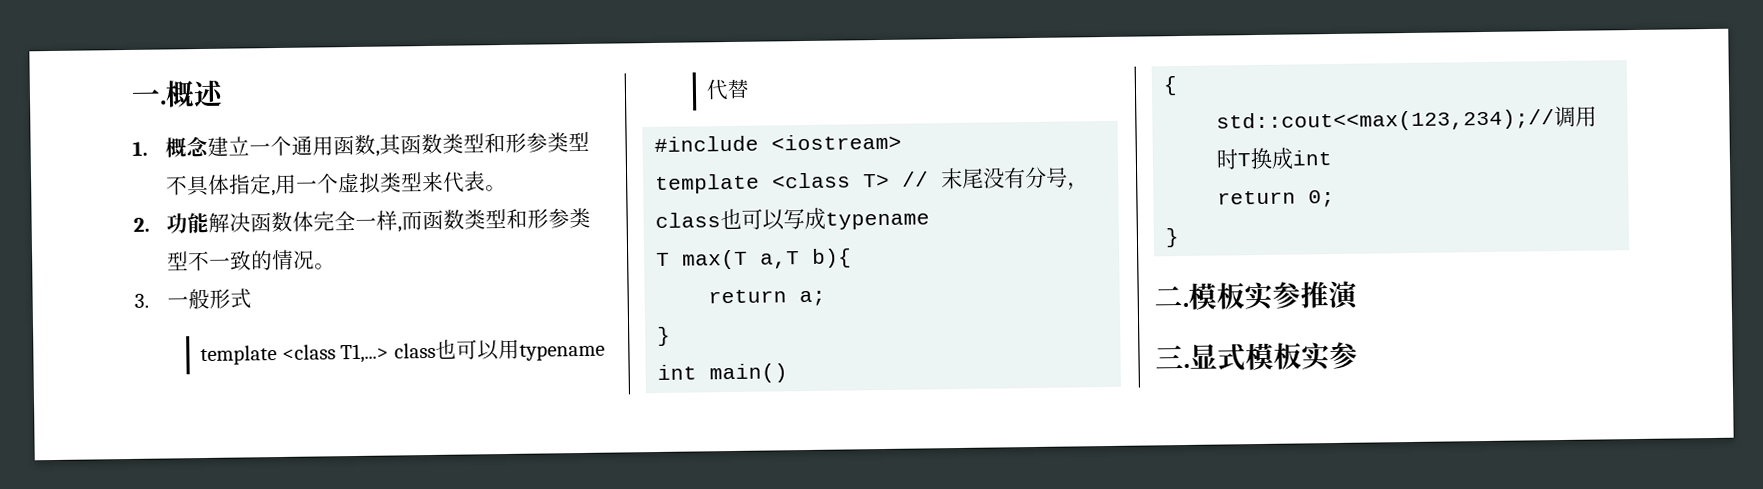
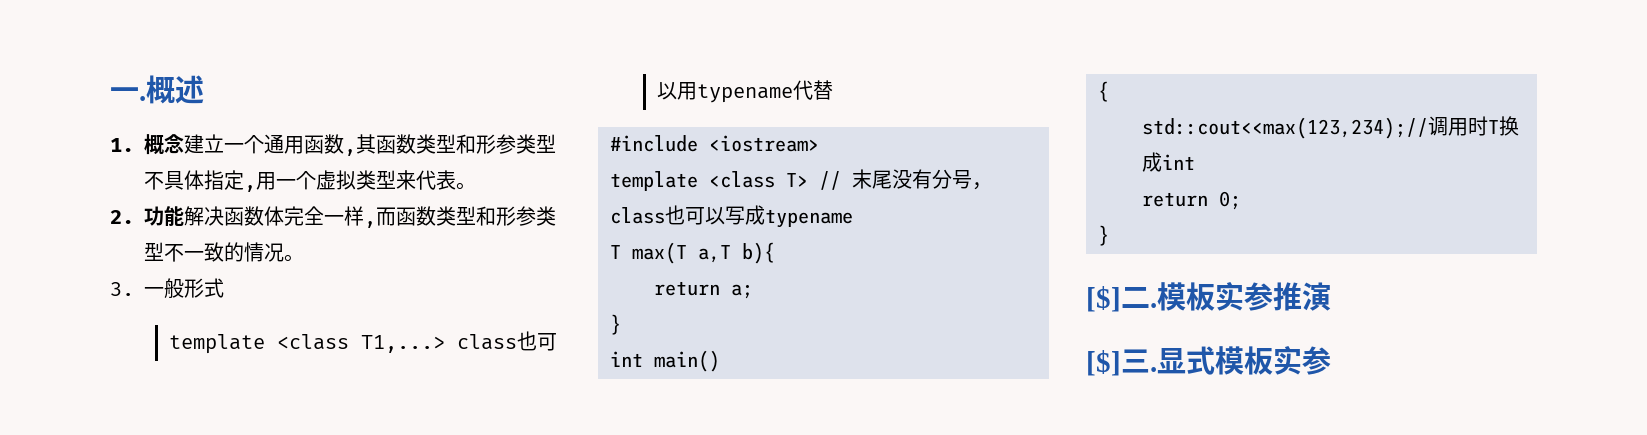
- 二.
+ [$]二.
- 三.
+ [$]三.

